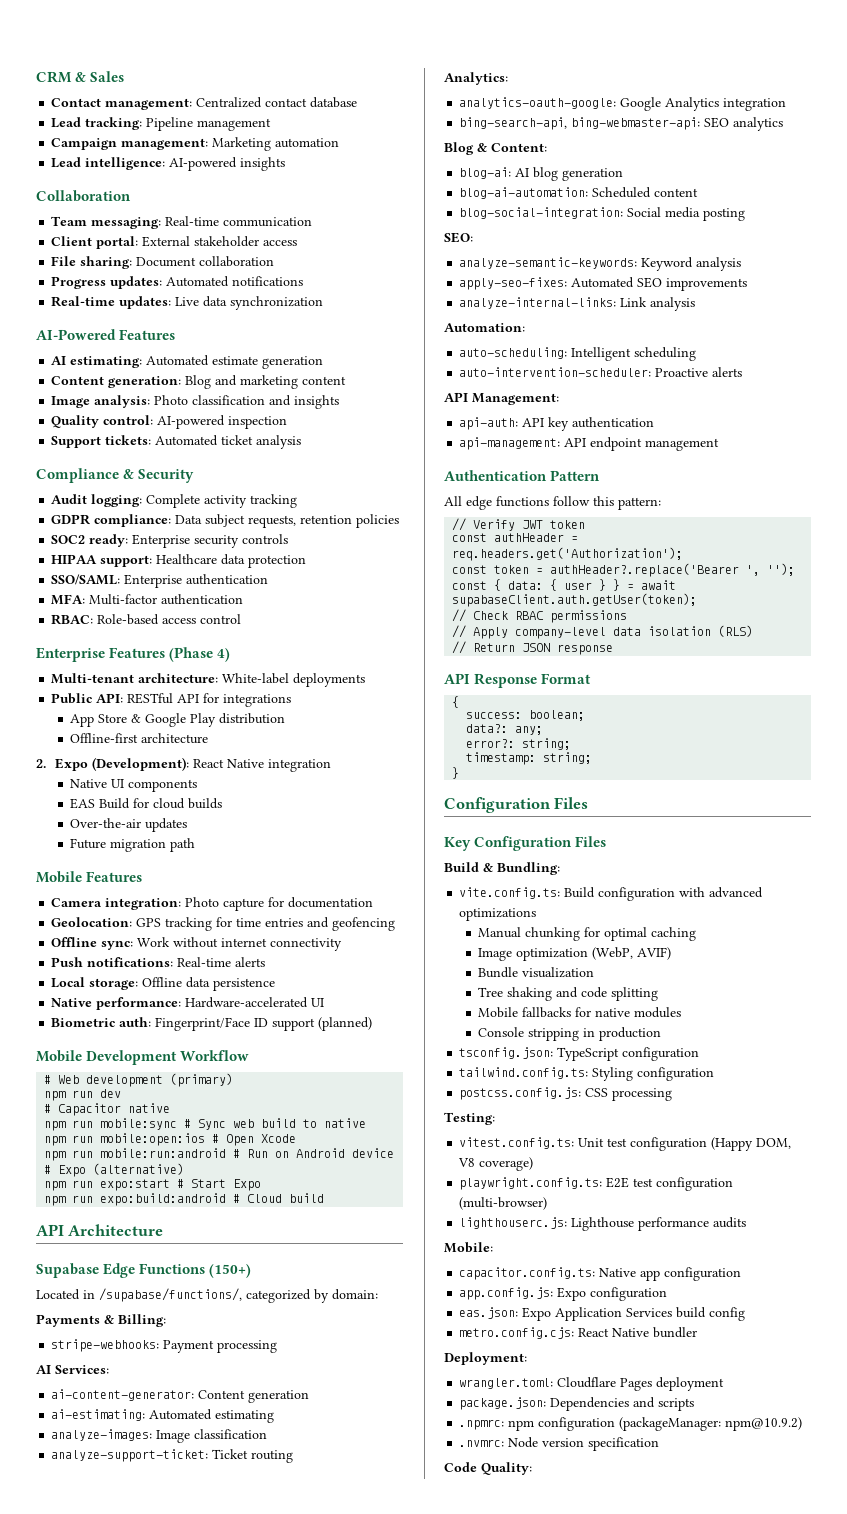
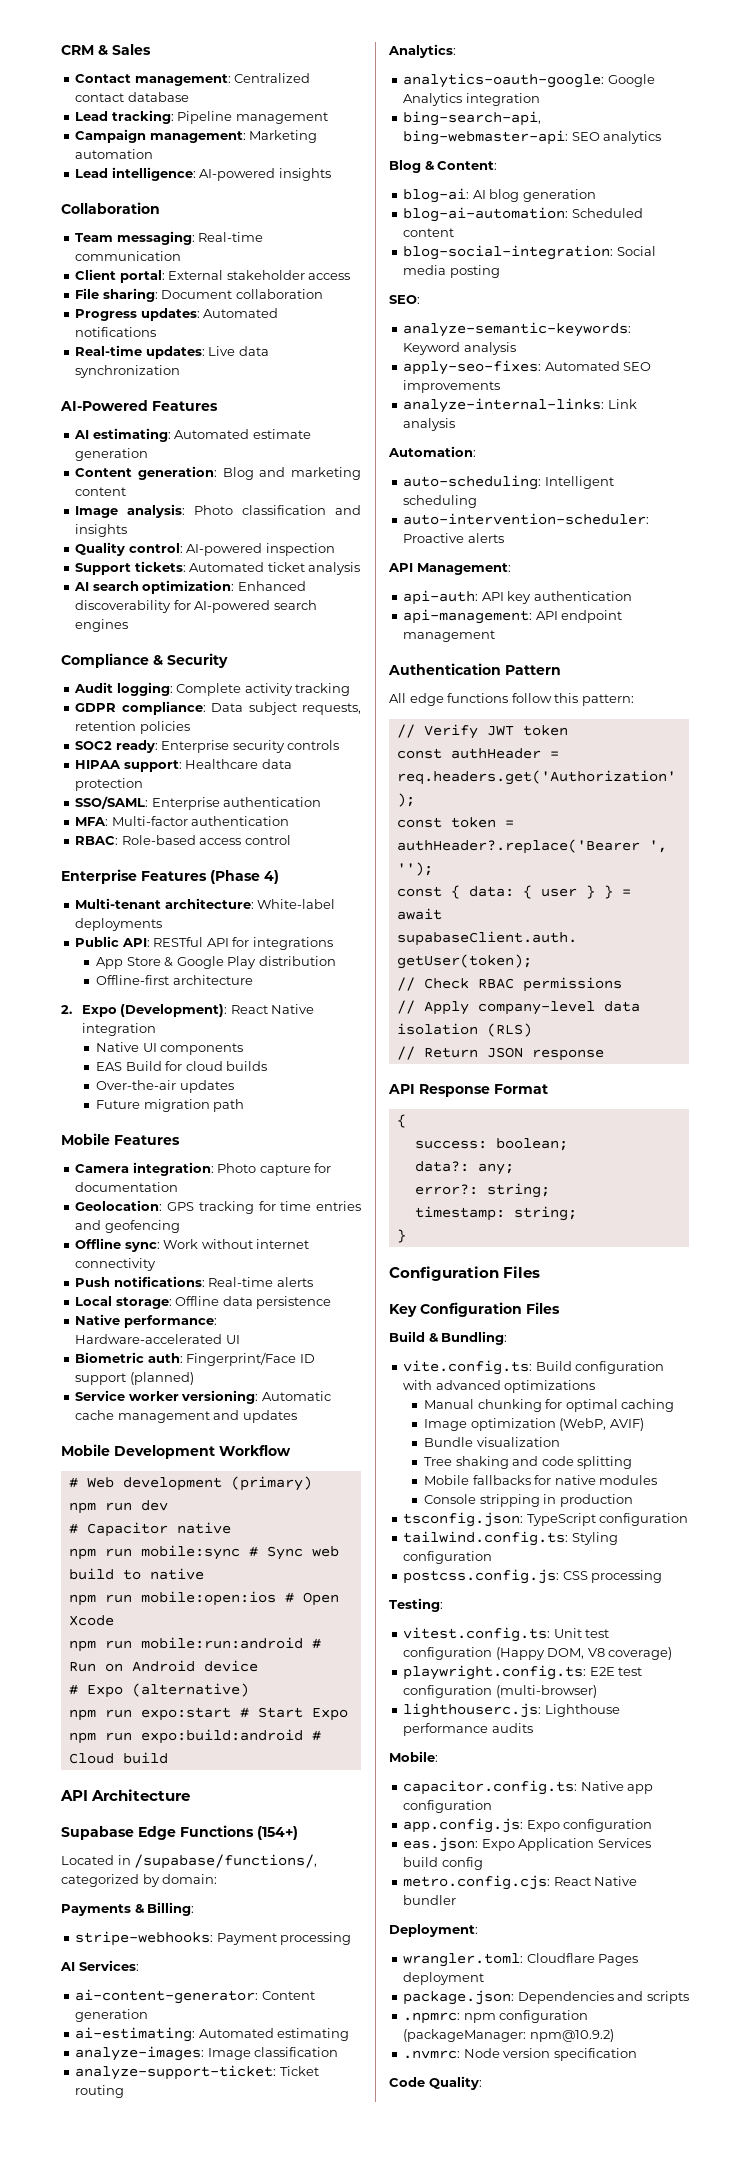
+ AI search optimization: Enhanced discoverability for AI-powered search engines
+ Service worker versioning: Automatic cache management and updates
- Supabase Edge Functions (150+)
+ Supabase Edge Functions (154+)

